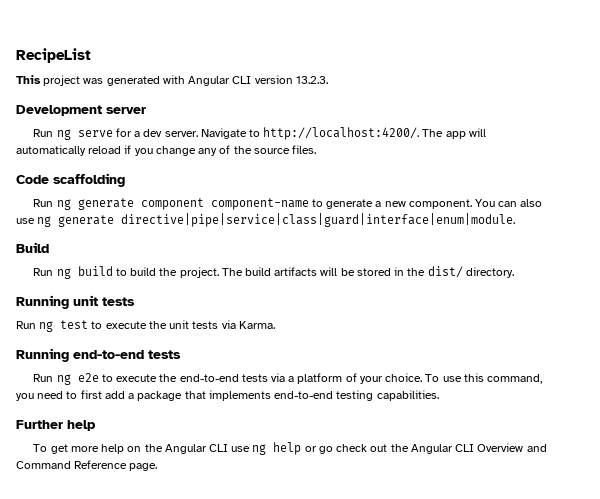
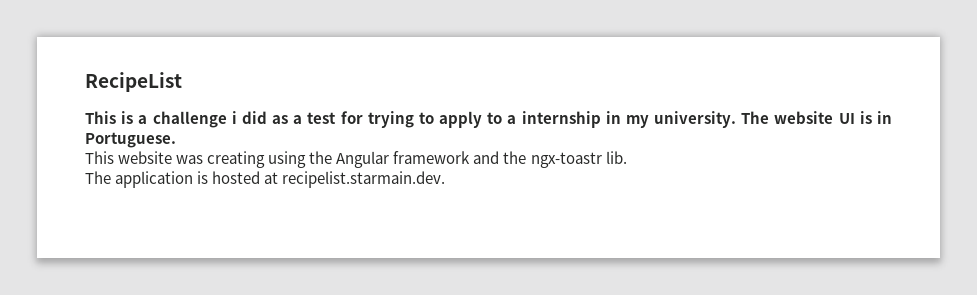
- This project was generated with Angular CLI version 13.2.3.
- Development server
- Run ng serve for a dev server. Navigate to http://localhost:4200/. The app will automatically reload if you change any of the source files.
- Code scaffolding
- Run ng generate component component-name to generate a new component. You can also use ng generate directive|pipe|service|class|guard|interface|enum|module.
- Build
- Run ng build to build the project. The build artifacts will be stored in the dist/ directory.
- Running unit tests
- Run ng test to execute the unit tests via Karma.
- Running end-to-end tests
- Run ng e2e to execute the end-to-end tests via a platform of your choice. To use this command, you need to first add a package that implements end-to-end testing capabilities.
- Further help
- To get more help on the Angular CLI use ng help or go check out the Angular CLI Overview and Command Reference page.
+ This is a challenge i did as a test for trying to apply to a internship in my university. The website UI is in Portuguese.
+ This website was creating using the Angular framework and the ngx-toastr lib.
+ The application is hosted at recipelist.starmain.dev.

